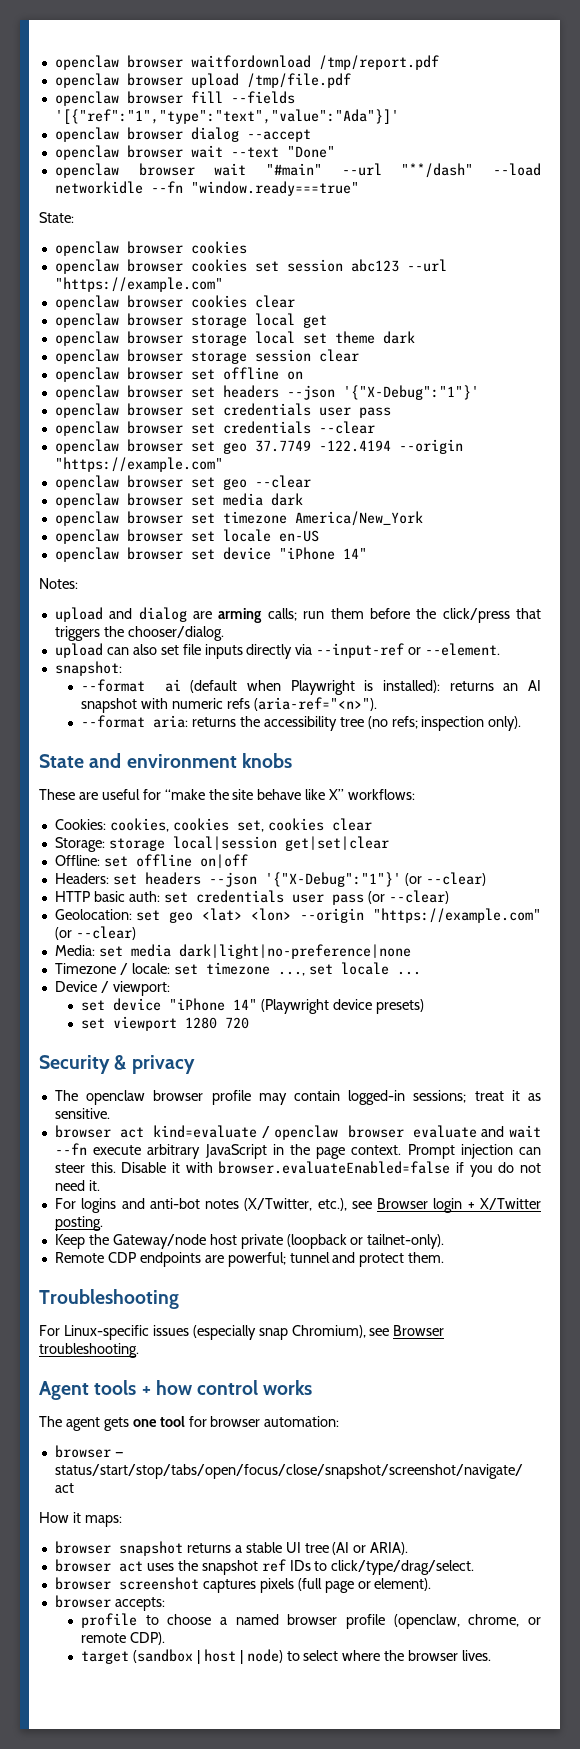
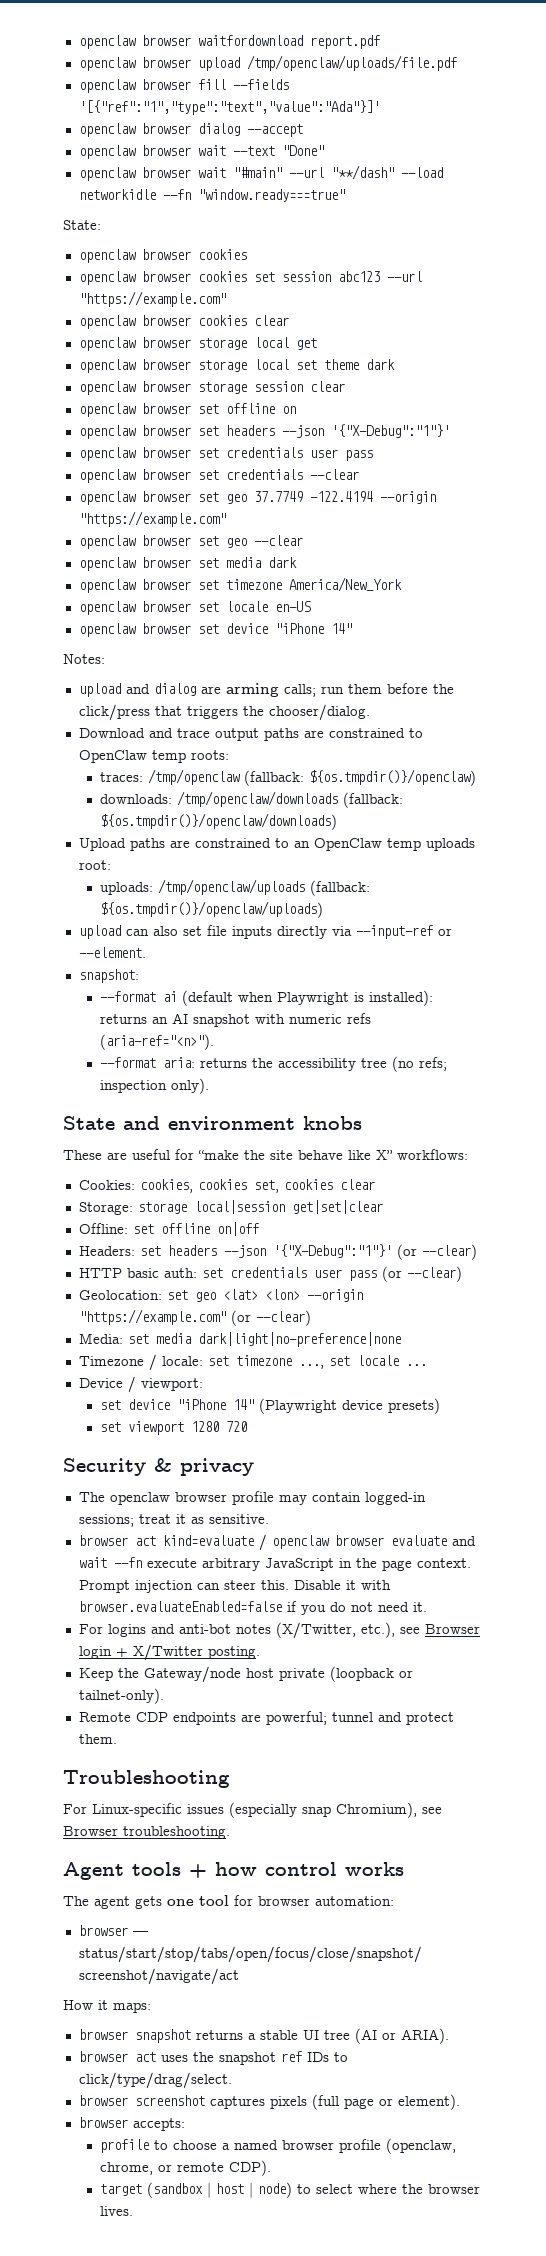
- openclaw browser waitfordownload /tmp/report.pdf
+ openclaw browser waitfordownload report.pdf
- openclaw browser upload /tmp/file.pdf
+ openclaw browser upload /tmp/openclaw/uploads/file.pdf
+ Download and trace output paths are constrained to OpenClaw temp roots:
+ traces: /tmp/openclaw (fallback: ${os.tmpdir()}/openclaw)
+ downloads: /tmp/openclaw/downloads (fallback: ${os.tmpdir()}/openclaw/downloads)
+ Upload paths are constrained to an OpenClaw temp uploads root:
+ uploads: /tmp/openclaw/uploads (fallback: ${os.tmpdir()}/openclaw/uploads)

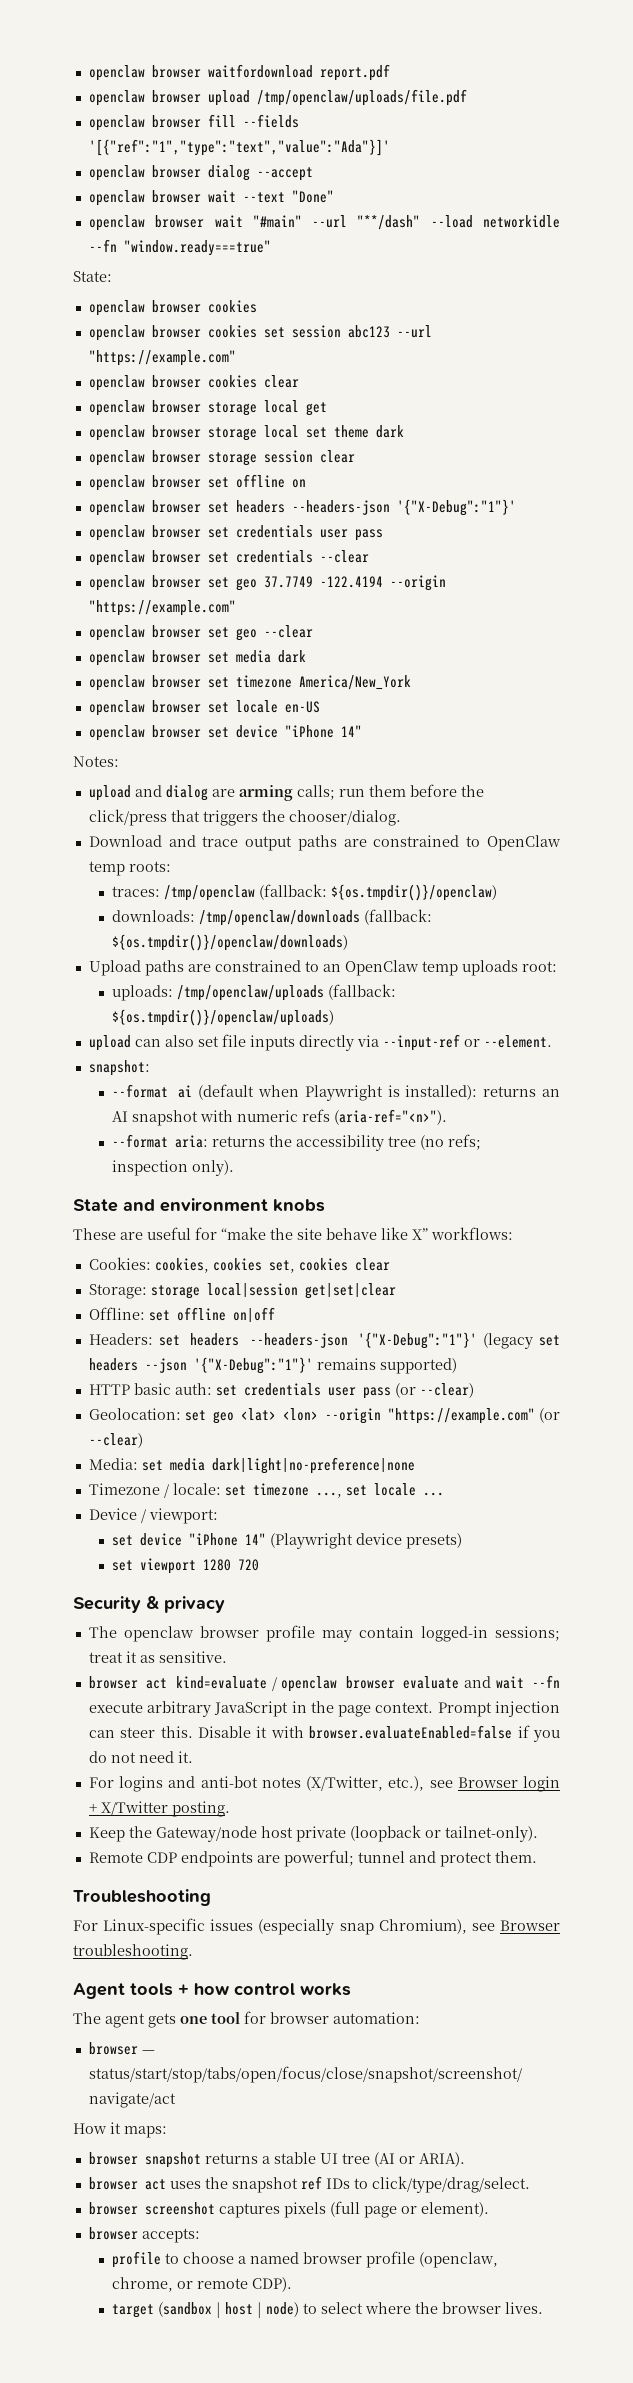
- openclaw browser set headers --json '{"X-Debug":"1"}'
+ openclaw browser set headers --headers-json '{"X-Debug":"1"}'
- Headers: set headers --json '{"X-Debug":"1"}' (or --clear)
+ Headers: set headers --headers-json '{"X-Debug":"1"}' (legacy set headers --json '{"X-Debug":"1"}' remains supported)

